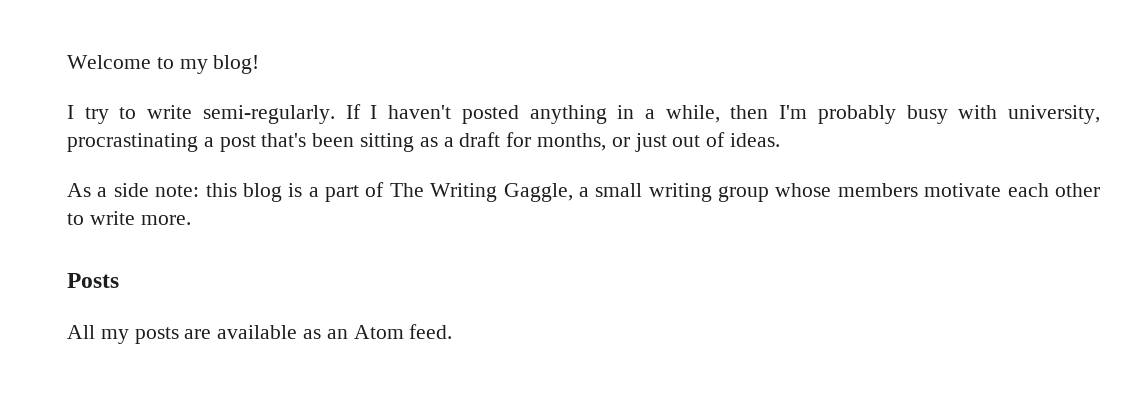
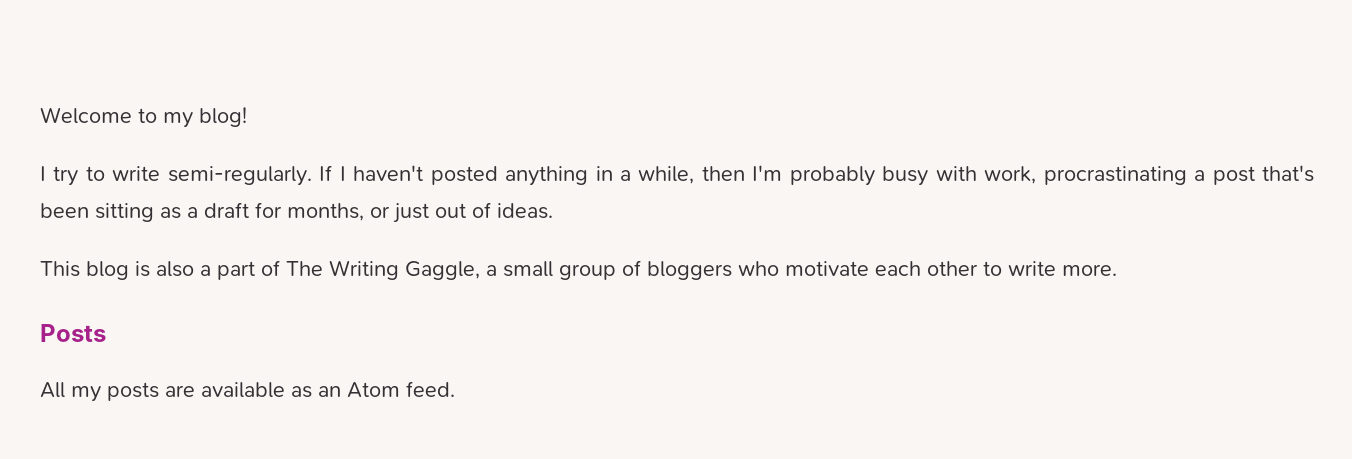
- If I haven't posted anything in a while, then I'm probably busy with university, procrastinating a post that's been sitting as a draft for months, or just out of ideas.
+ If I haven't posted anything in a while, then I'm probably busy with work, procrastinating a post that's been sitting as a draft for months, or just out of ideas.
- As a side note: this blog is a part of The Writing Gaggle, a small writing group whose members motivate each other to write more.
+ This blog is also a part of The Writing Gaggle, a small group of bloggers who motivate each other to write more.

